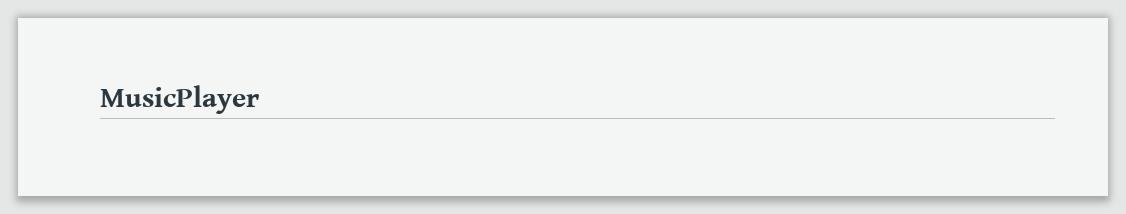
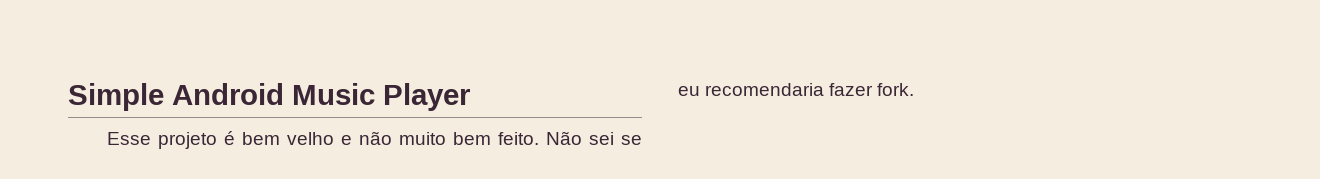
- MusicPlayer
+ Simple Android Music Player
+ Esse projeto é bem velho e não muito bem feito. Não sei se eu recomendaria fazer fork.

